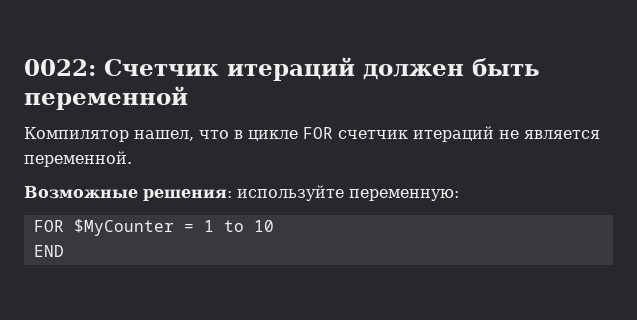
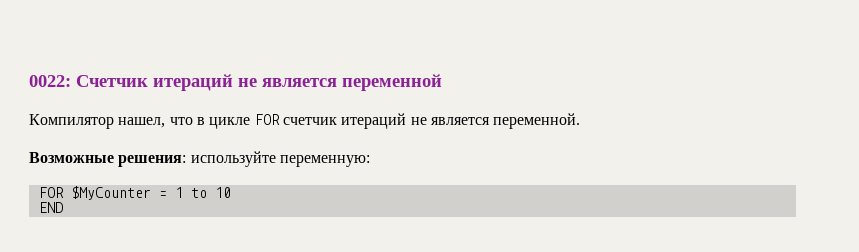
- 0022: Cчетчик итераций должен быть переменной
+ 0022: Cчетчик итераций не является переменной

